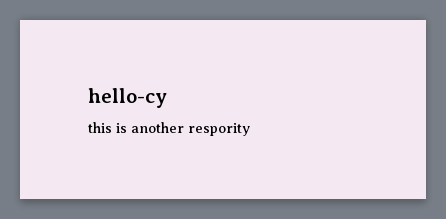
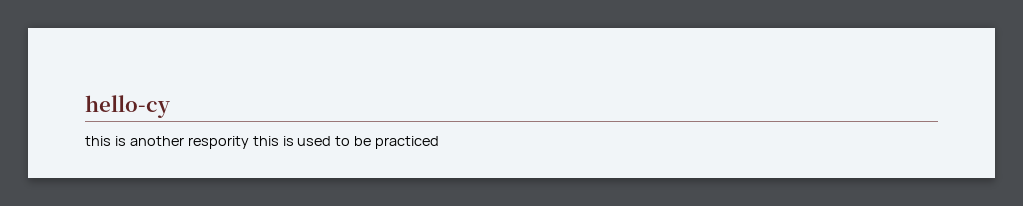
- this is another respority
+ this is another respority this is used to be practiced

